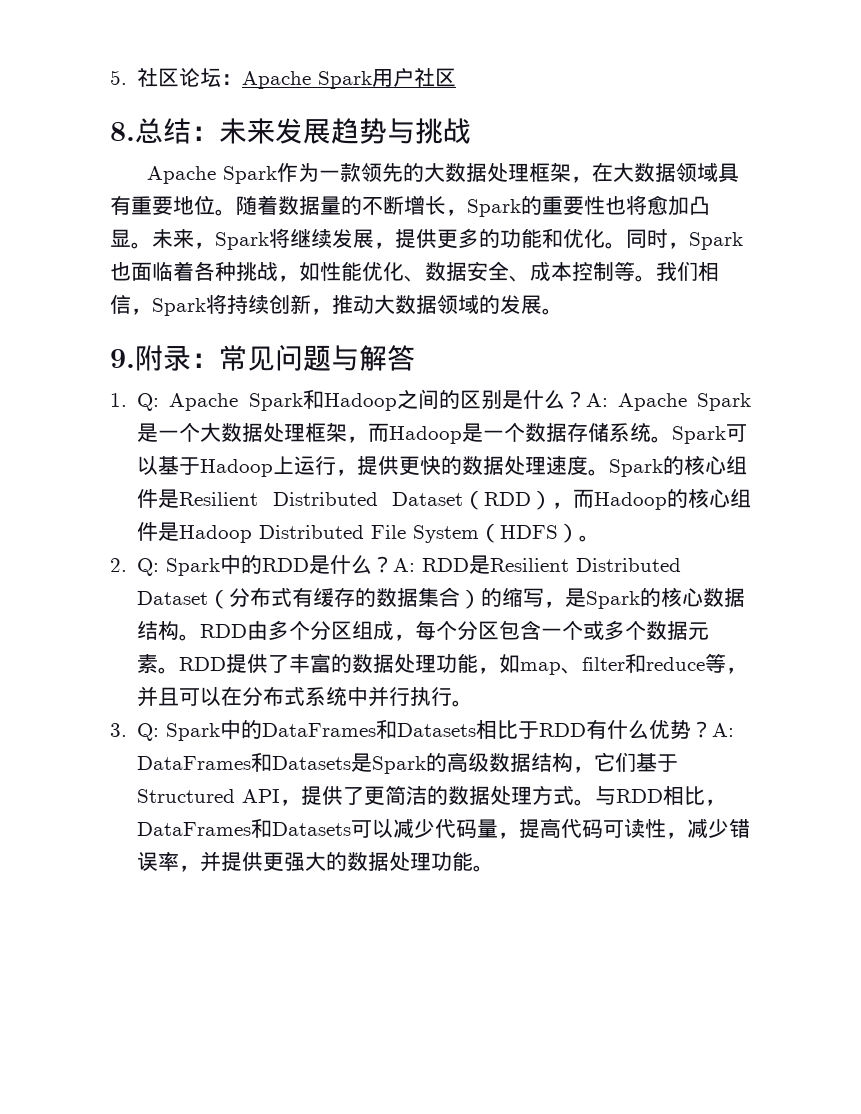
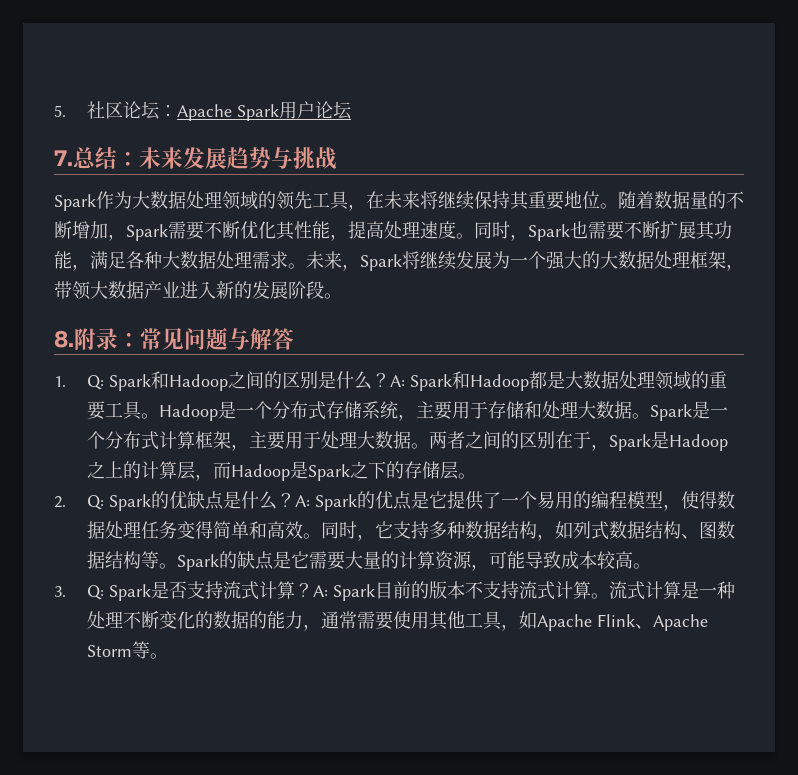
- 5.社区论坛：Apache Spark用户社区
- 8.总结：未来发展趋势与挑战
+ 5.社区论坛：Apache Spark用户论坛
+ 7.总结：未来发展趋势与挑战
- Apache Spark作为一款领先的大数据处理框架，在大数据领域具有重要地位。
+ Spark作为大数据处理领域的领先工具，在未来将继续保持其重要地位。
- 随着数据量的不断增长，Spark的重要性也将愈加凸显。
+ 随着数据量的不断增加，Spark需要不断优化其性能，提高处理速度。同时，Spark也需要不断扩展其功能，满足各种大数据处理需求。
- 未来，Spark将继续发展，提供更多的功能和优化。同时，Spark也面临着各种挑战，如性能优化、数据安全、成本控制等。我们相信，Spark将持续创新，推动大数据领域的发展。
- 9.附录：常见问题与解答
+ 未来，Spark将继续发展为一个强大的大数据处理框架，带领大数据产业进入新的发展阶段。
+ 8.附录：常见问题与解答
- 1. Q: Apache Spark和Hadoop之间的区别是什么？
+ 1. Q: Spark和Hadoop之间的区别是什么？
- A: Apache Spark是一个大数据处理框架，而Hadoop是一个数据存储系统。Spark可以基于Hadoop上运行，提供更快的数据处理速度。Spark的核心组件是Resilient Distributed Dataset（RDD），而Hadoop的核心组件是Hadoop Distributed File System（HDFS）。
+ A: Spark和Hadoop都是大数据处理领域的重要工具。Hadoop是一个分布式存储系统，主要用于存储和处理大数据。Spark是一个分布式计算框架，主要用于处理大数据。两者之间的区别在于，Spark是Hadoop之上的计算层，而Hadoop是Spark之下的存储层。
- 2. Q: Spark中的RDD是什么？A: RDD是Resilient Distributed Dataset（分布式有缓存的数据集合）的缩写，是Spark的核心数据结构。RDD由多个分区组成，每个分区包含一个或多个数据元素。RDD提供了丰富的数据处理功能，如map、filter和reduce等，并且可以在分布式系统中并行执行。
- 3. Q: Spark中的DataFrames和Datasets相比于RDD有什么优势？A: DataFrames和Datasets是Spark的高级数据结构，它们基于Structured API，提供了更简洁的数据处理方式。与RDD相比，DataFrames和Datasets可以减少代码量，提高代码可读性，减少错误率，并提供更强大的数据处理功能。
+ 2. Q: Spark的优缺点是什么？A: Spark的优点是它提供了一个易用的编程模型，使得数据处理任务变得简单和高效。同时，它支持多种数据结构，如列式数据结构、图数据结构等。Spark的缺点是它需要大量的计算资源，可能导致成本较高。
+ 3. Q: Spark是否支持流式计算？A: Spark目前的版本不支持流式计算。流式计算是一种处理不断变化的数据的能力，通常需要使用其他工具，如Apache Flink、Apache Storm等。

